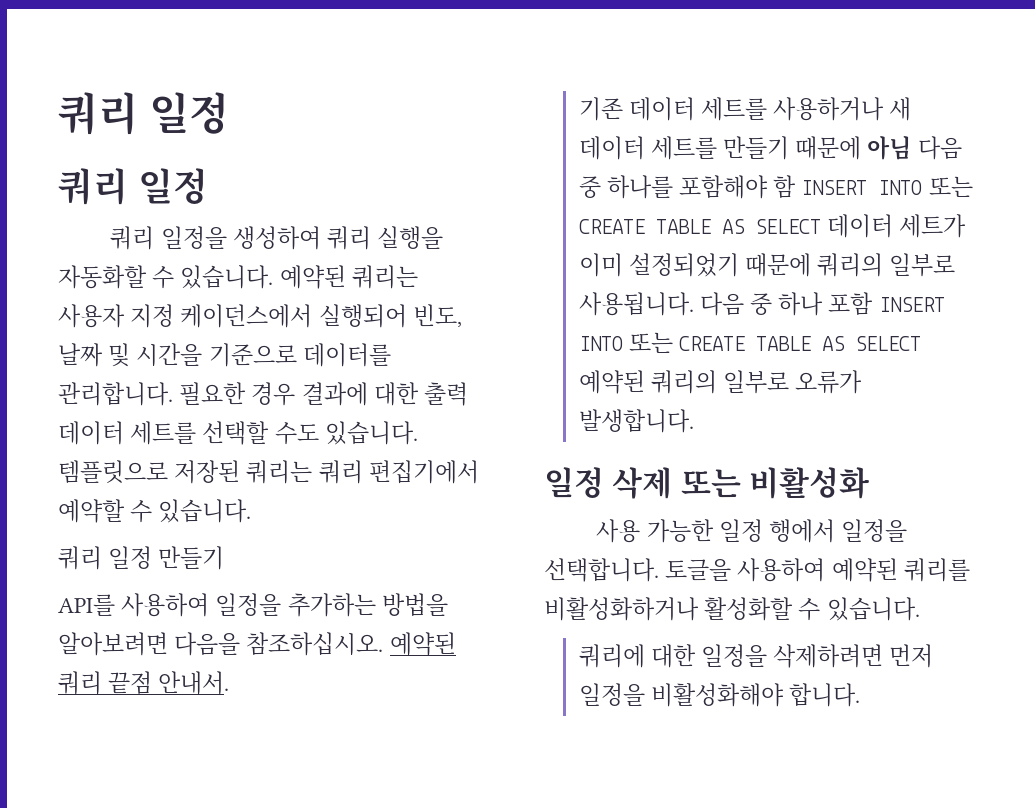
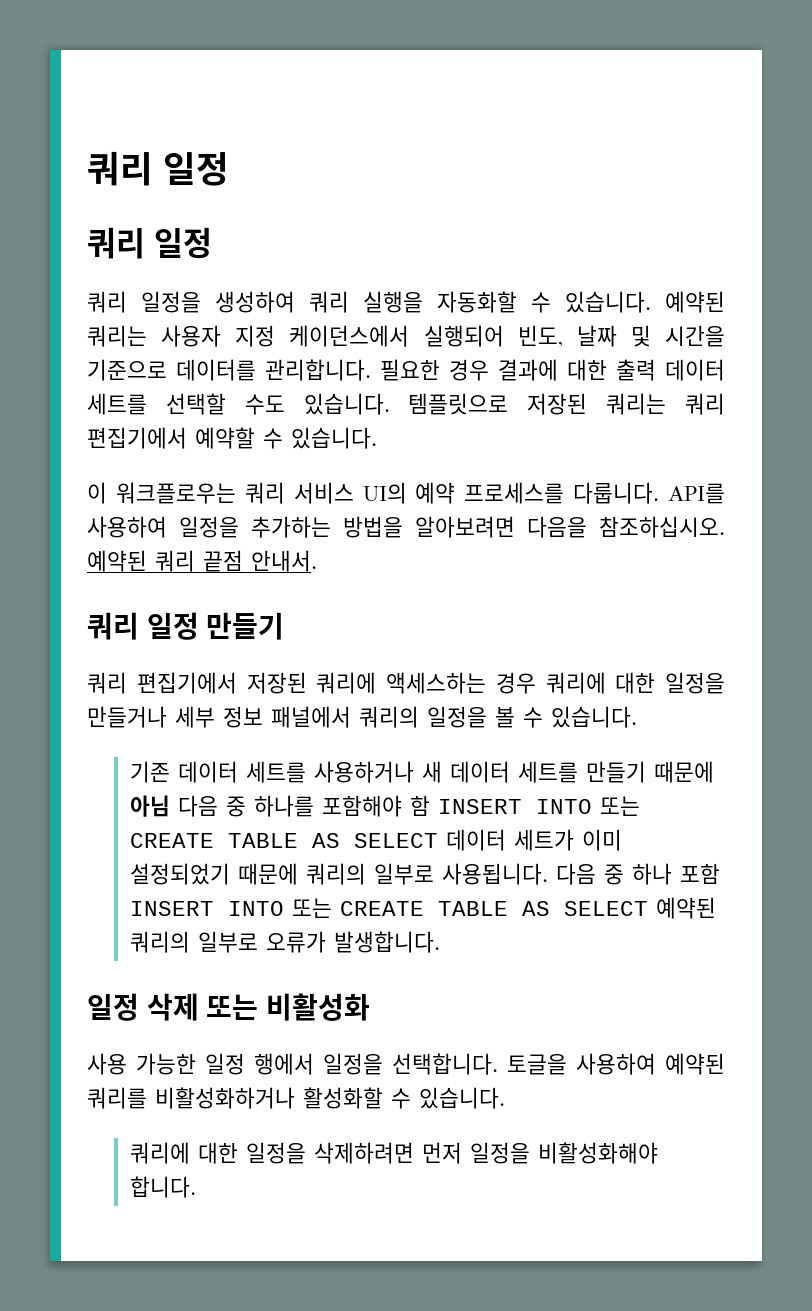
- 쿼리 일정 만들기
- API를 사용하여 일정을 추가하는 방법을 알아보려면 다음을 참조하십시오.
+ 이 워크플로우는 쿼리 서비스 UI의 예약 프로세스를 다룹니다. API를 사용하여 일정을 추가하는 방법을 알아보려면 다음을 참조하십시오.
+ 쿼리 일정 만들기
+ 쿼리 편집기에서 저장된 쿼리에 액세스하는 경우 쿼리에 대한 일정을 만들거나 세부 정보 패널에서 쿼리의 일정을 볼 수 있습니다.

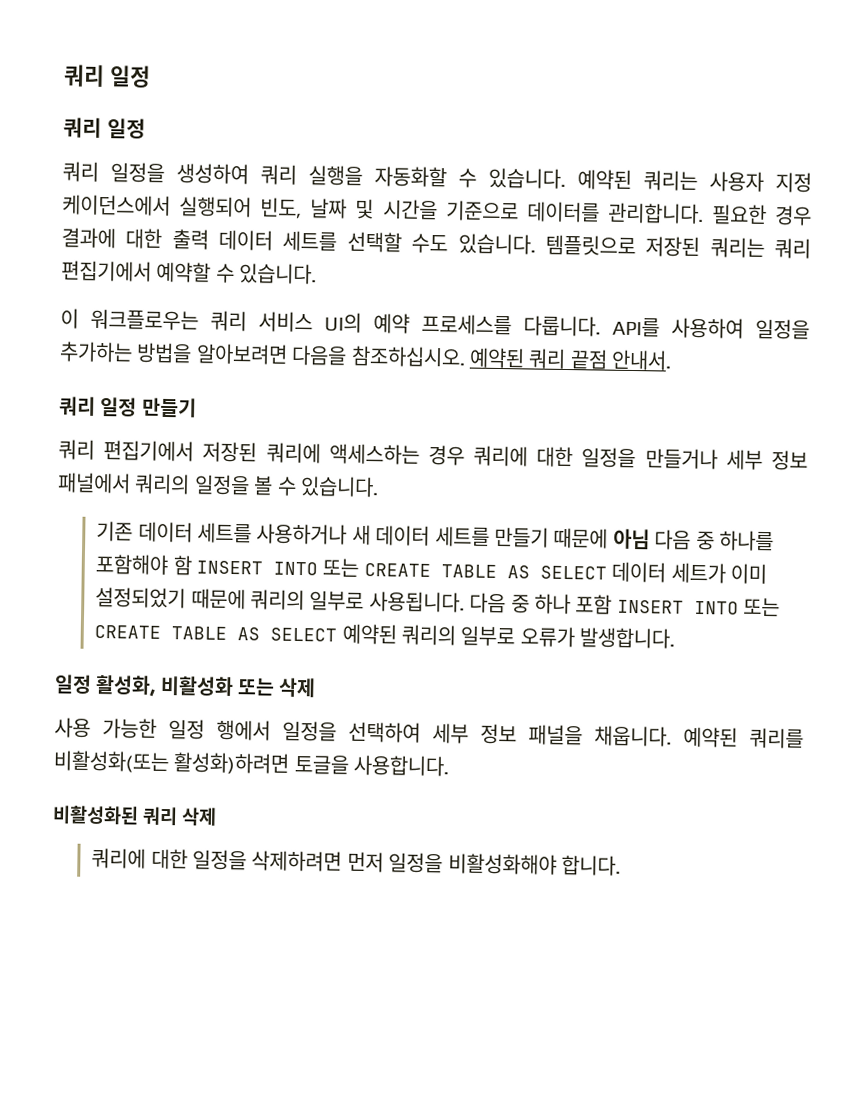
- 일정 삭제 또는 비활성화
+ 일정 활성화, 비활성화 또는 삭제
- 사용 가능한 일정 행에서 일정을 선택합니다. 토글을 사용하여 예약된 쿼리를 비활성화하거나 활성화할 수 있습니다.
+ 사용 가능한 일정 행에서 일정을 선택하여 세부 정보 패널을 채웁니다. 예약된 쿼리를 비활성화(또는 활성화)하려면 토글을 사용합니다.
+ 비활성화된 쿼리 삭제

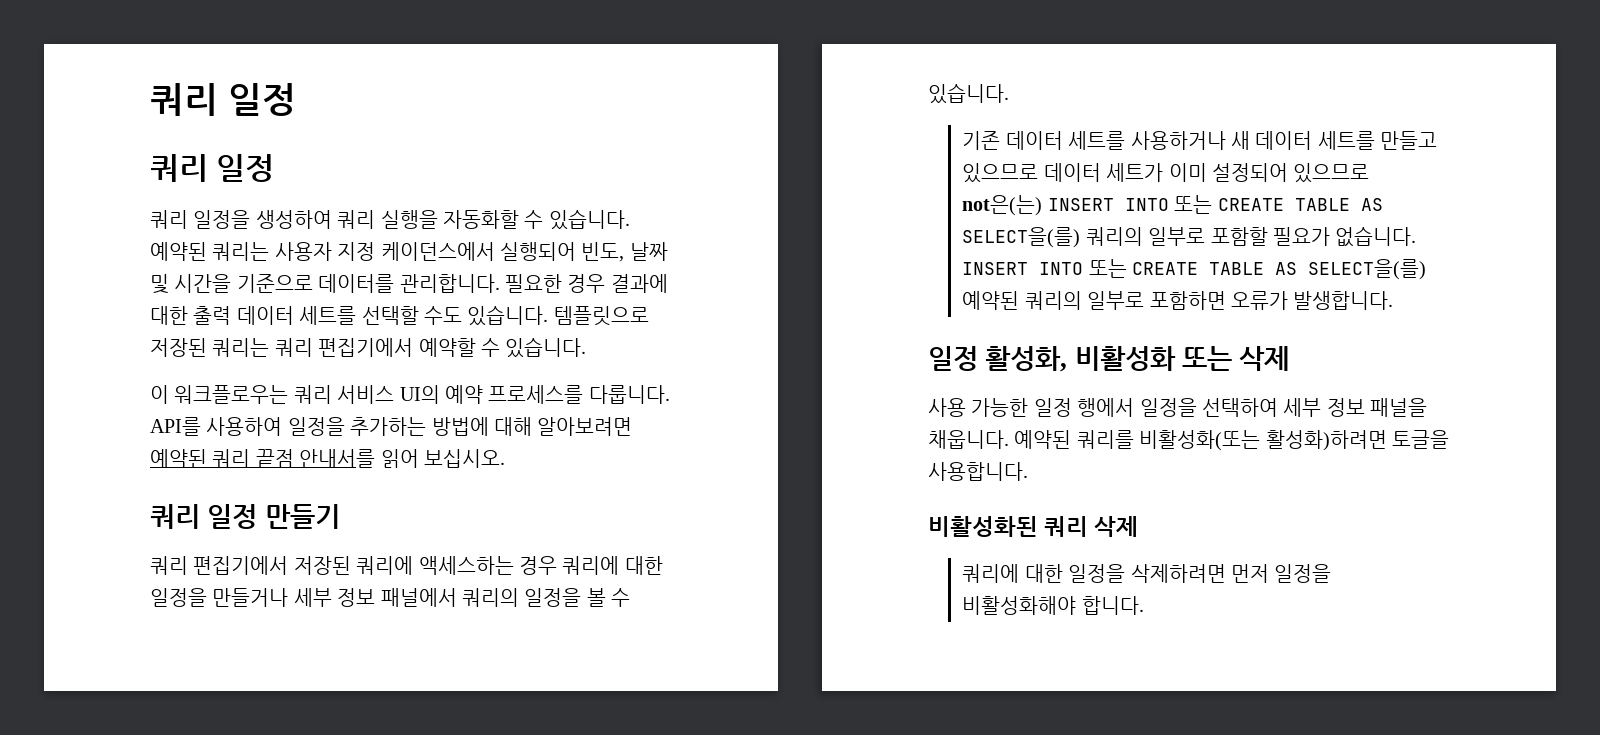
- API를 사용하여 일정을 추가하는 방법을 알아보려면 다음을 참조하십시오. 예약된 쿼리 끝점 안내서.
+ API를 사용하여 일정을 추가하는 방법에 대해 알아보려면 예약된 쿼리 끝점 안내서를 읽어 보십시오.
- 기존 데이터 세트를 사용하거나 새 데이터 세트를 만들기 때문에 아님 다음 중 하나를 포함해야 함 INSERT INTO 또는 CREATE TABLE AS SELECT 데이터 세트가 이미 설정되었기 때문에 쿼리의 일부로 사용됩니다. 다음 중 하나 포함 INSERT INTO 또는 CREATE TABLE AS SELECT 예약된 쿼리의 일부로 오류가 발생합니다.
+ 기존 데이터 세트를 사용하거나 새 데이터 세트를 만들고 있으므로 데이터 세트가 이미 설정되어 있으므로 not은(는) INSERT INTO 또는 CREATE TABLE AS SELECT을(를) 쿼리의 일부로 포함할 필요가 없습니다. INSERT INTO 또는 CREATE TABLE AS SELECT을(를) 예약된 쿼리의 일부로 포함하면 오류가 발생합니다.

